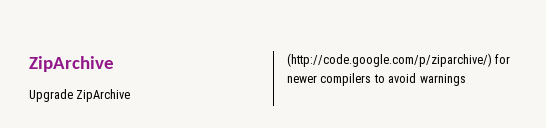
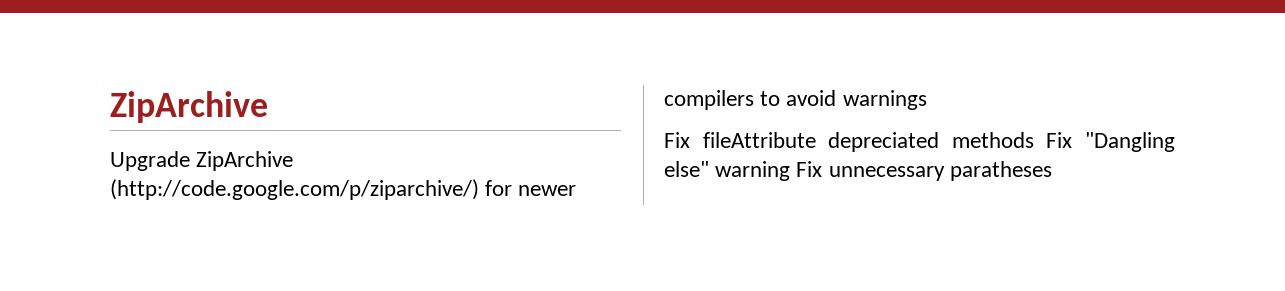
+ Fix fileAttribute depreciated methods Fix "Dangling else" warning Fix unnecessary paratheses

